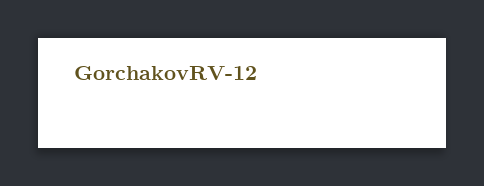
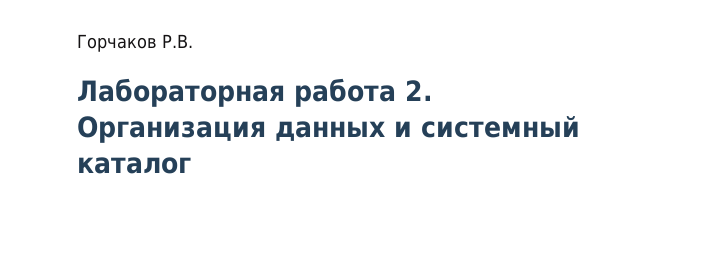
- GorchakovRV-12
+ Горчаков Р.В.
+ Лабораторная работа 2. Организация данных и системный каталог

